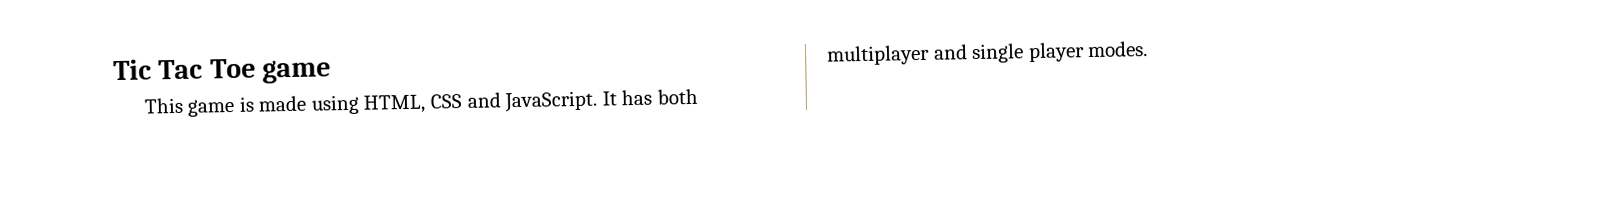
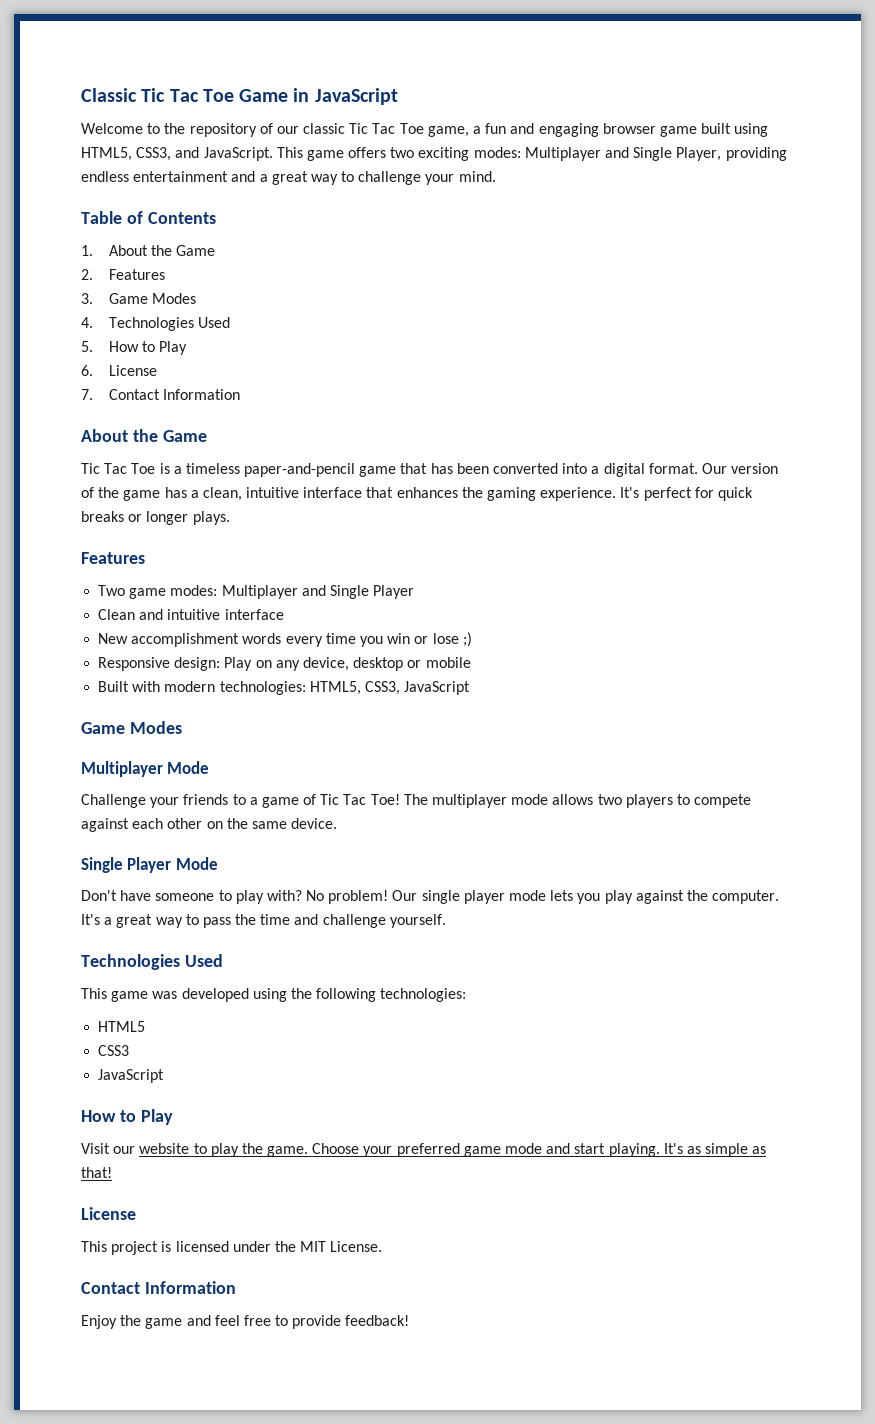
- Tic Tac Toe game
- This game is made using HTML, CSS and JavaScript. It has both multiplayer and single player modes.
+ Classic Tic Tac Toe Game in JavaScript
+ Welcome to the repository of our classic Tic Tac Toe game, a fun and engaging browser game built using HTML5, CSS3, and JavaScript. This game offers two exciting modes: Multiplayer and Single Player, providing endless entertainment and a great way to challenge your mind.
+ Table of Contents
+ 1. About the Game
+ 2. Features
+ 3. Game Modes
+ 4. Technologies Used
+ 5. How to Play
+ 6. License
+ 7. Contact Information
+ About the Game
+ Tic Tac Toe is a timeless paper-and-pencil game that has been converted into a digital format. Our version of the game has a clean, intuitive interface that enhances the gaming experience. It's perfect for quick breaks or longer plays.
+ Features
+ Two game modes: Multiplayer and Single Player
+ Clean and intuitive interface
+ New accomplishment words every time you win or lose ;)
+ Responsive design: Play on any device, desktop or mobile
+ Built with modern technologies: HTML5, CSS3, JavaScript
+ Game Modes
+ Multiplayer Mode
+ Challenge your friends to a game of Tic Tac Toe! The multiplayer mode allows two players to compete against each other on the same device.
+ Single Player Mode
+ Don't have someone to play with? No problem! Our single player mode lets you play against the computer. It's a great way to pass the time and challenge yourself.
+ Technologies Used
+ This game was developed using the following technologies:
+ HTML5
+ CSS3
+ JavaScript
+ How to Play
+ Visit our website to play the game. Choose your preferred game mode and start playing. It's as simple as that!
+ License
+ This project is licensed under the MIT License.
+ Contact Information
+ Enjoy the game and feel free to provide feedback!

